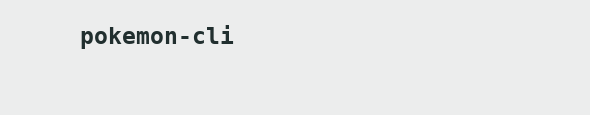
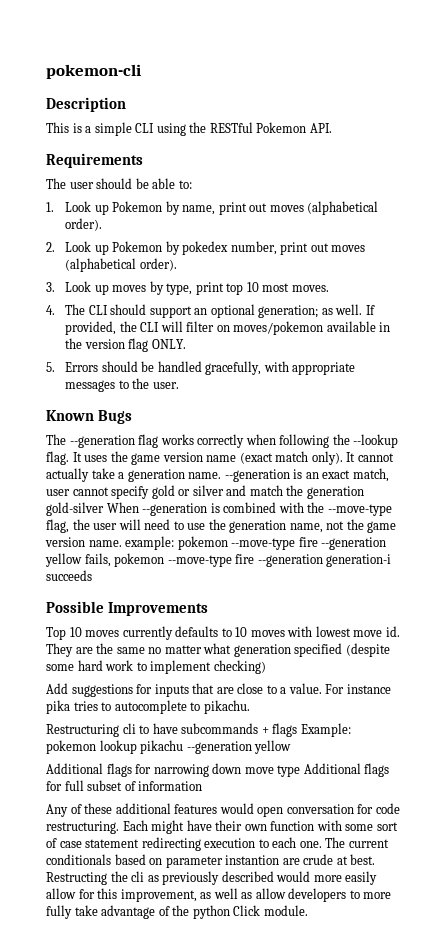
+ Description
+ This is a simple CLI using the RESTful Pokemon API.
+ Requirements
+ The user should be able to:
+ 1. Look up Pokemon by name, print out moves (alphabetical order).
+ 2. Look up Pokemon by pokedex number, print out moves (alphabetical order).
+ 3. Look up moves by type, print top 10 most moves.
+ 4. The CLI should support an optional generation; as well. If provided, the CLI will filter on moves/pokemon available in the version flag ONLY.
+ 5. Errors should be handled gracefully, with appropriate messages to the user.
+ Known Bugs
+ The --generation flag works correctly when following the --lookup flag. It uses the game version name (exact match only). It cannot actually take a generation name. --generation is an exact match, user cannot specify gold or silver and match the generation gold-silver When --generation is combined with the --move-type flag, the user will need to use the generation name, not the game version name. example: pokemon --move-type fire --generation yellow fails, pokemon --move-type fire --generation generation-i succeeds
+ Possible Improvements
+ Top 10 moves currently defaults to 10 moves with lowest move id. They are the same no matter what generation specified (despite some hard work to implement checking)
+ Add suggestions for inputs that are close to a value. For instance pika tries to autocomplete to pikachu.
+ Restructuring cli to have subcommands + flags Example: pokemon lookup pikachu --generation yellow
+ Additional flags for narrowing down move type Additional flags for full subset of information
+ Any of these additional features would open conversation for code restructuring. Each might have their own function with some sort of case statement redirecting execution to each one. The current conditionals based on parameter instantion are crude at best. Restructing the cli as previously described would more easily allow for this improvement, as well as allow developers to more fully take advantage of the python Click module.

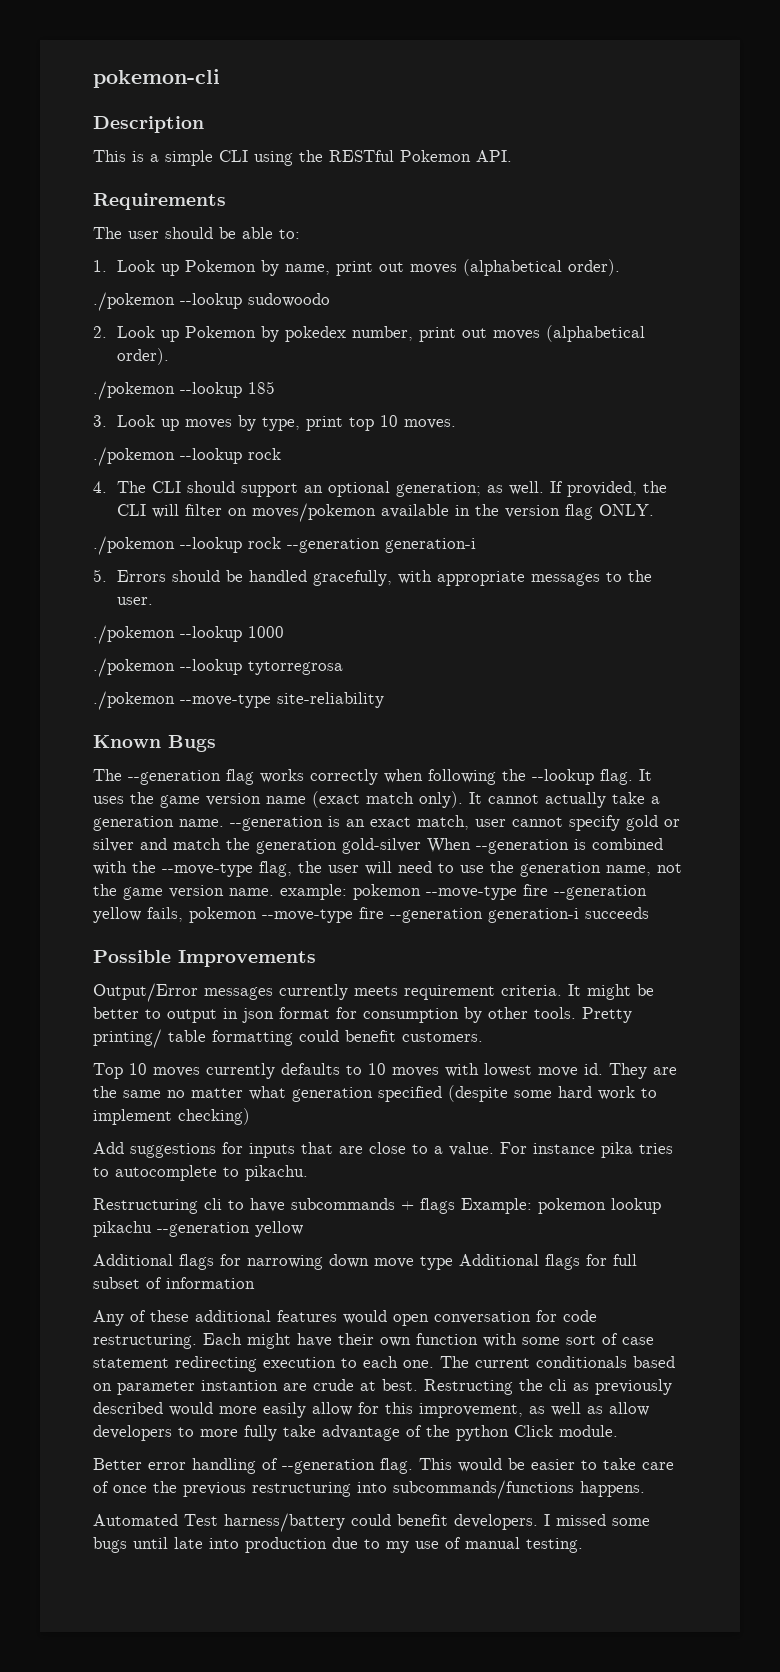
+ ./pokemon --lookup sudowoodo
+ ./pokemon --lookup 185
- 3. Look up moves by type, print top 10 most moves.
+ 3. Look up moves by type, print top 10 moves.
+ ./pokemon --lookup rock
+ ./pokemon --lookup rock --generation generation-i
+ ./pokemon --lookup 1000
+ ./pokemon --lookup tytorregrosa
+ ./pokemon --move-type site-reliability
+ Output/Error messages currently meets requirement criteria. It might be better to output in json format for consumption by other tools. Pretty printing/ table formatting could benefit customers.
+ Better error handling of --generation flag. This would be easier to take care of once the previous restructuring into subcommands/functions happens.
+ Automated Test harness/battery could benefit developers. I missed some bugs until late into production due to my use of manual testing.

